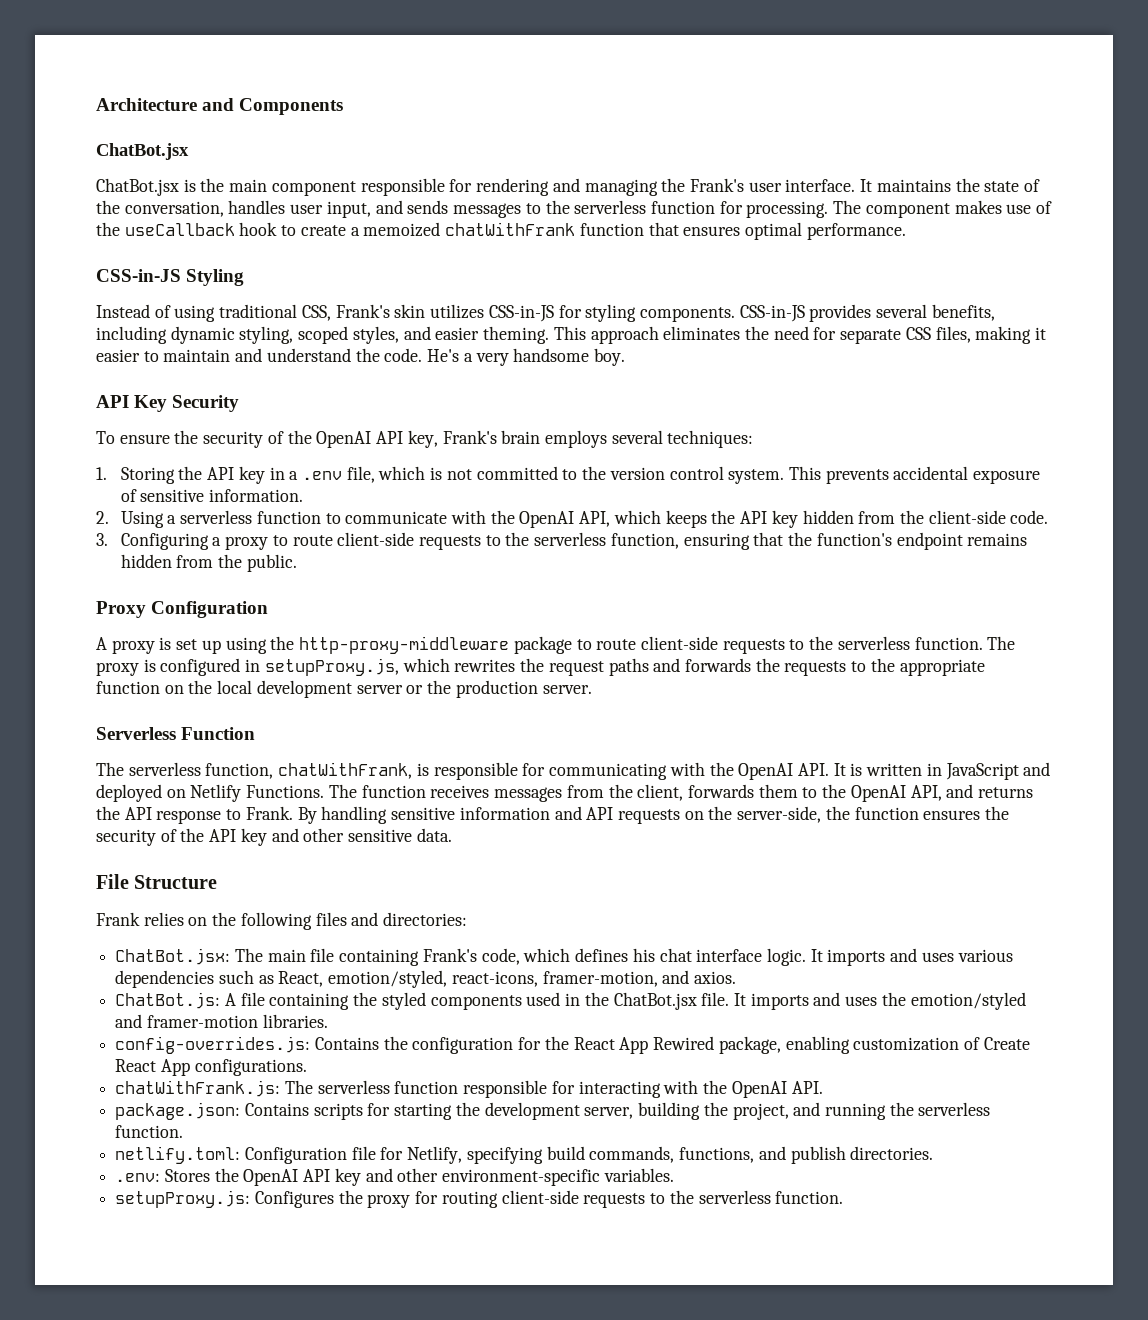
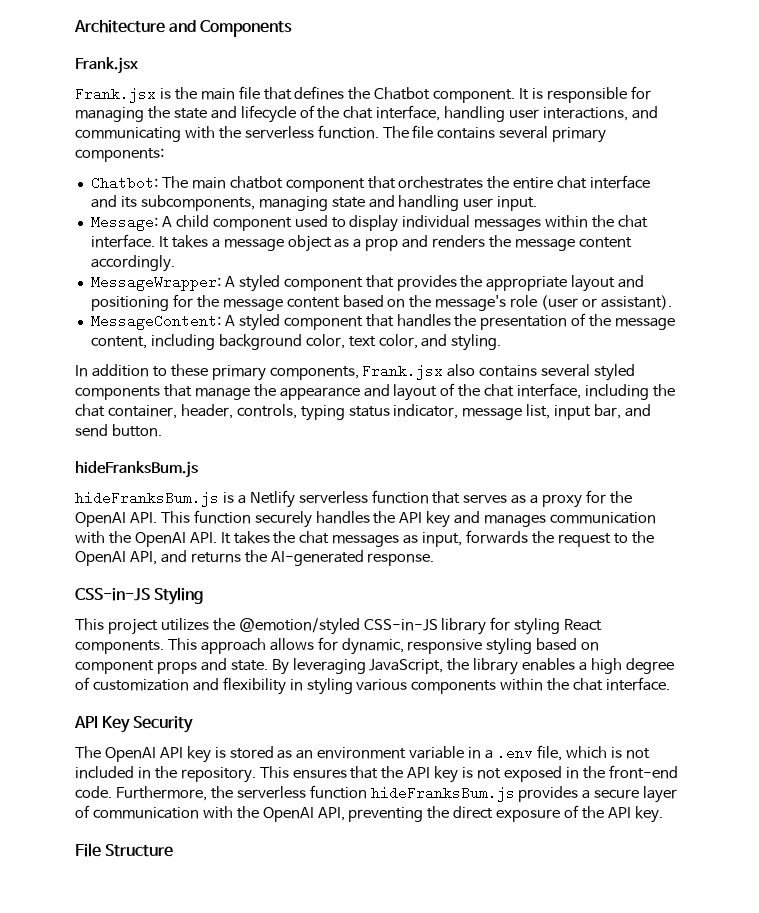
  Architecture and Components
- ChatBot.jsx
- ChatBot.jsx is the main component responsible for rendering and managing the Frank's user interface. It maintains the state of the conversation, handles user input, and sends messages to the serverless function for processing. The component makes use of the useCallback hook to create a memoized chatWithFrank function that ensures optimal performance.
+ Frank.jsx
+ Frank.jsx is the main file that defines the Chatbot component. It is responsible for managing the state and lifecycle of the chat interface, handling user interactions, and communicating with the serverless function. The file contains several primary components:
+ Chatbot: The main chatbot component that orchestrates the entire chat interface and its subcomponents, managing state and handling user input.
+ Message: A child component used to display individual messages within the chat interface. It takes a message object as a prop and renders the message content accordingly.
+ MessageWrapper: A styled component that provides the appropriate layout and positioning for the message content based on the message's role (user or assistant).
+ MessageContent: A styled component that handles the presentation of the message content, including background color, text color, and styling.
+ In addition to these primary components, Frank.jsx also contains several styled components that manage the appearance and layout of the chat interface, including the chat container, header, controls, typing status indicator, message list, input bar, and send button.
+ hideFranksBum.js
+ hideFranksBum.js is a Netlify serverless function that serves as a proxy for the OpenAI API. This function securely handles the API key and manages communication with the OpenAI API. It takes the chat messages as input, forwards the request to the OpenAI API, and returns the AI-generated response.
  CSS-in-JS Styling
- Instead of using traditional CSS, Frank's skin utilizes CSS-in-JS for styling components. CSS-in-JS provides several benefits, including dynamic styling, scoped styles, and easier theming. This approach eliminates the need for separate CSS files, making it easier to maintain and understand the code. He's a very handsome boy.
+ This project utilizes the @emotion/styled CSS-in-JS library for styling React components. This approach allows for dynamic, responsive styling based on component props and state. By leveraging JavaScript, the library enables a high degree of customization and flexibility in styling various components within the chat interface.
  API Key Security
- To ensure the security of the OpenAI API key, Frank's brain employs several techniques:
- 1. Storing the API key in a .env file, which is not committed to the version control system. This prevents accidental exposure of sensitive information.
- 2. Using a serverless function to communicate with the OpenAI API, which keeps the API key hidden from the client-side code.
- 3. Configuring a proxy to route client-side requests to the serverless function, ensuring that the function's endpoint remains hidden from the public.
- Proxy Configuration
- A proxy is set up using the http-proxy-middleware package to route client-side requests to the serverless function. The proxy is configured in setupProxy.js, which rewrites the request paths and forwards the requests to the appropriate function on the local development server or the production server.
- Serverless Function
- The serverless function, chatWithFrank, is responsible for communicating with the OpenAI API. It is written in JavaScript and deployed on Netlify Functions. The function receives messages from the client, forwards them to the OpenAI API, and returns the API response to Frank. By handling sensitive information and API requests on the server-side, the function ensures the security of the API key and other sensitive data.
+ The OpenAI API key is stored as an environment variable in a .env file, which is not included in the repository. This ensures that the API key is not exposed in the front-end code. Furthermore, the serverless function hideFranksBum.js provides a secure layer of communication with the OpenAI API, preventing the direct exposure of the API key.
  File Structure
- Frank relies on the following files and directories:
- ChatBot.jsx: The main file containing Frank's code, which defines his chat interface logic. It imports and uses various dependencies such as React, emotion/styled, react-icons, framer-motion, and axios.
- ChatBot.js: A file containing the styled components used in the ChatBot.jsx file. It imports and uses the emotion/styled and framer-motion libraries.
- config-overrides.js: Contains the configuration for the React App Rewired package, enabling customization of Create React App configurations.
- chatWithFrank.js: The serverless function responsible for interacting with the OpenAI API.
- package.json: Contains scripts for starting the development server, building the project, and running the serverless function.
- netlify.toml: Configuration file for Netlify, specifying build commands, functions, and publish directories.
- .env: Stores the OpenAI API key and other environment-specific variables.
- setupProxy.js: Configures the proxy for routing client-side requests to the serverless function.

